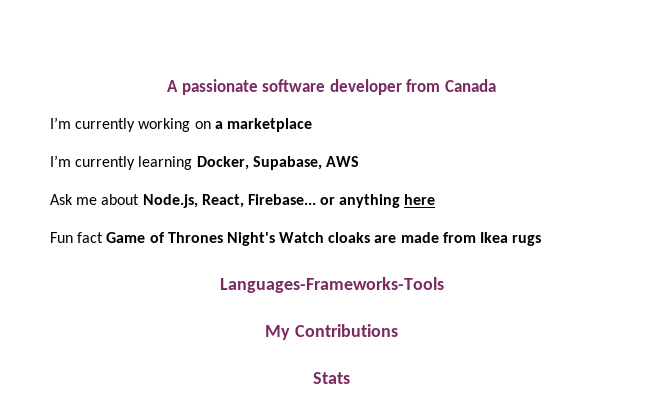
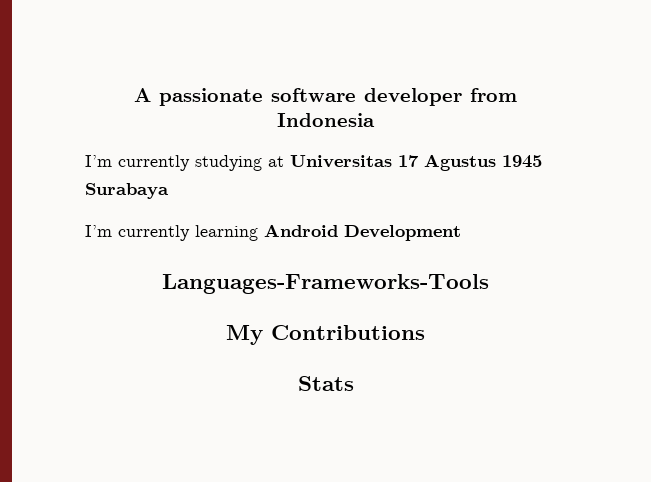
- A passionate software developer from Canada
- I’m currently working on a marketplace
- I’m currently learning Docker, Supabase, AWS
- Ask me about Node.js, React, Firebase... or anything here
- Fun fact Game of Thrones Night's Watch cloaks are made from Ikea rugs
+ A passionate software developer from Indonesia
+ I’m currently studying at Universitas 17 Agustus 1945 Surabaya
+ I’m currently learning Android Development

